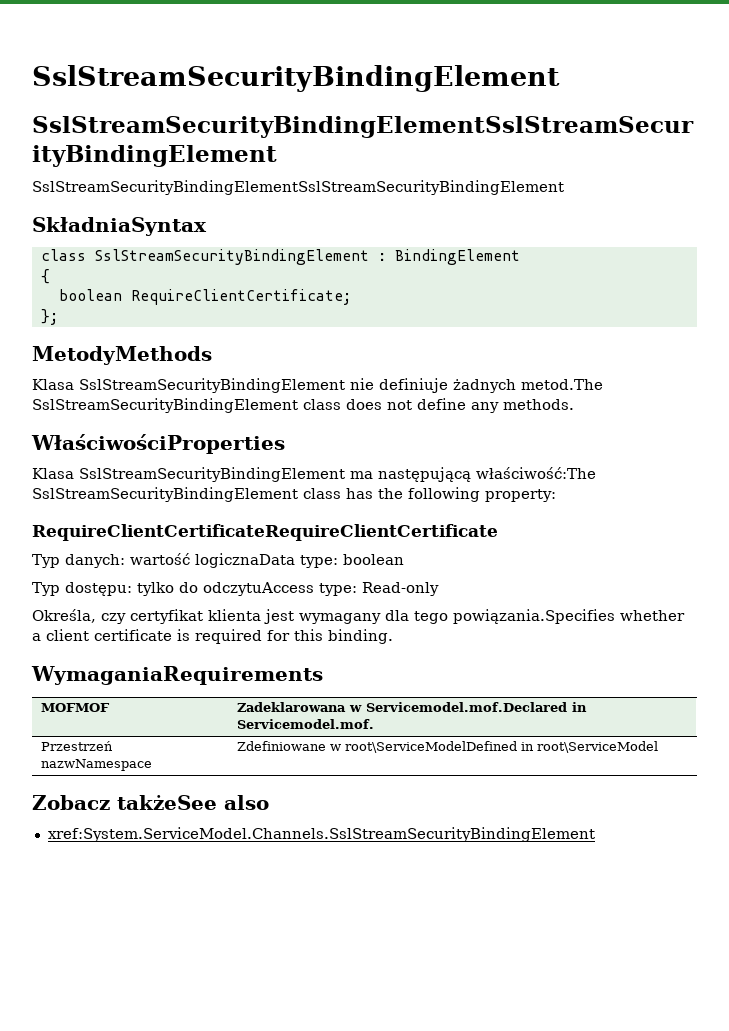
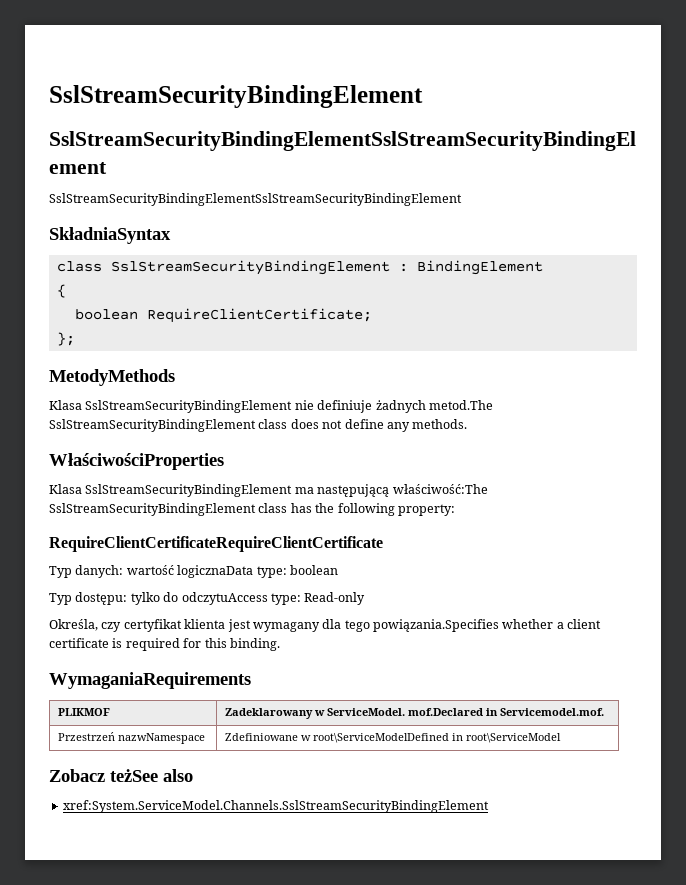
- MOFMOF | Zadeklarowana w Servicemodel.mof.Declared in Servicemodel.mof.
+ PLIKMOF | Zadeklarowany w ServiceModel. mof.Declared in Servicemodel.mof.
- Zobacz takżeSee also
+ Zobacz teżSee also

